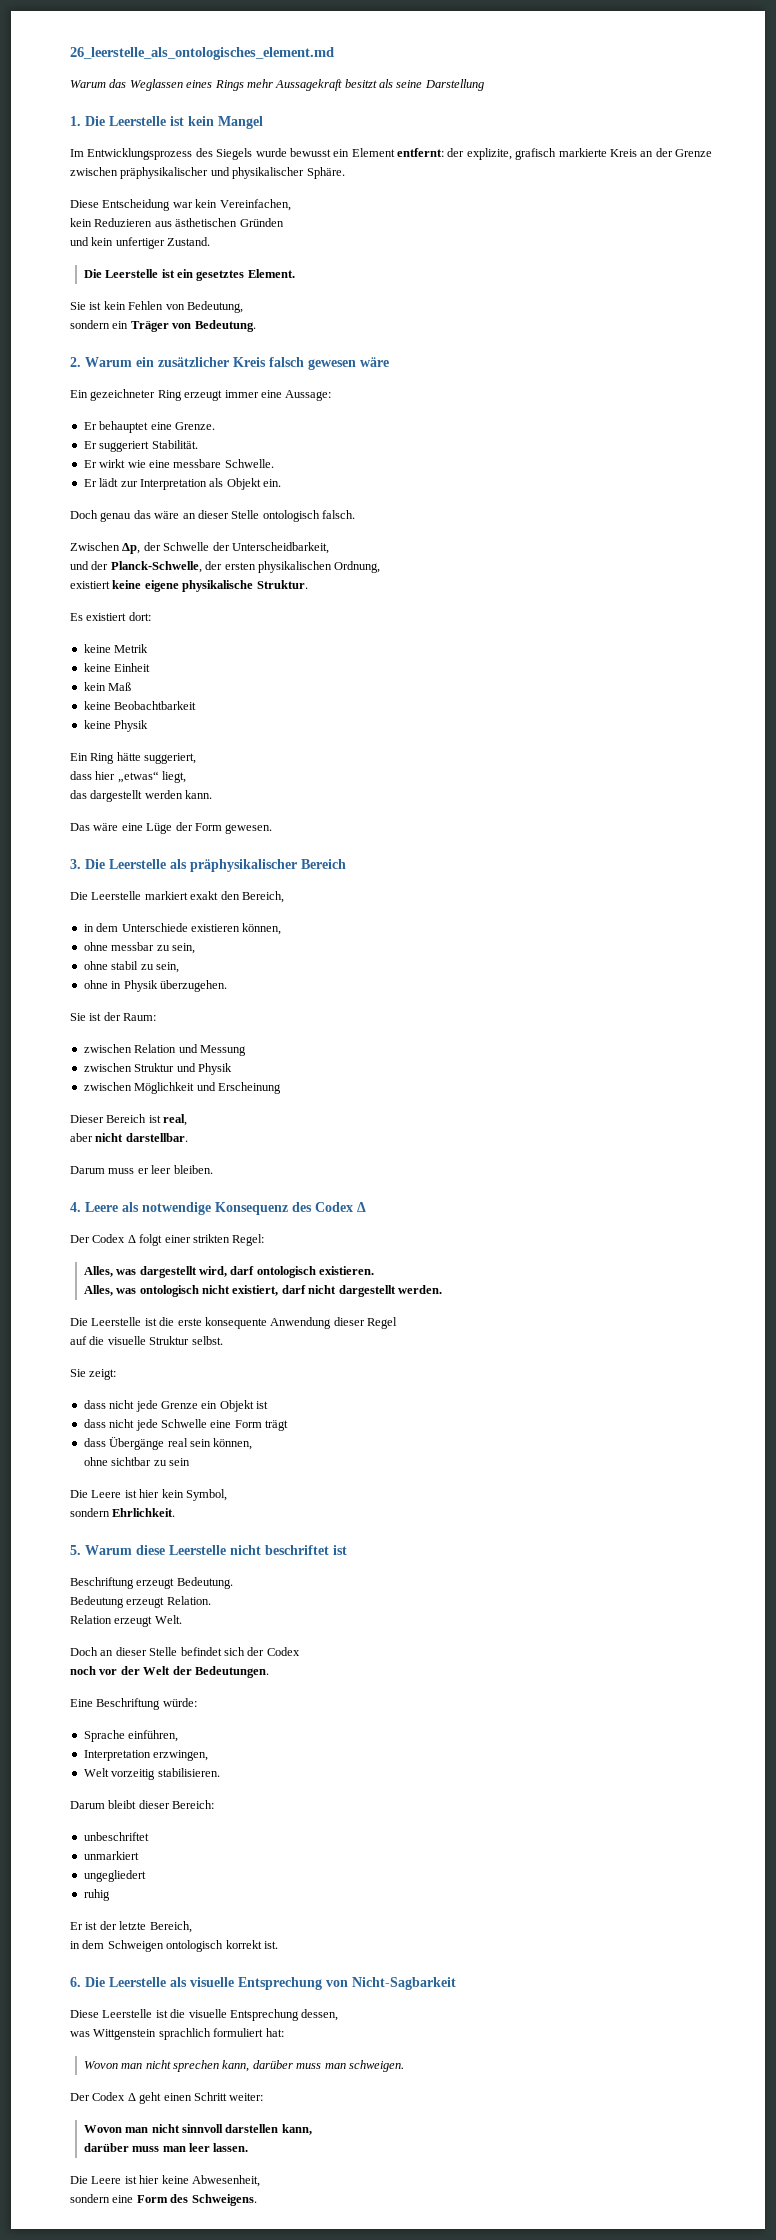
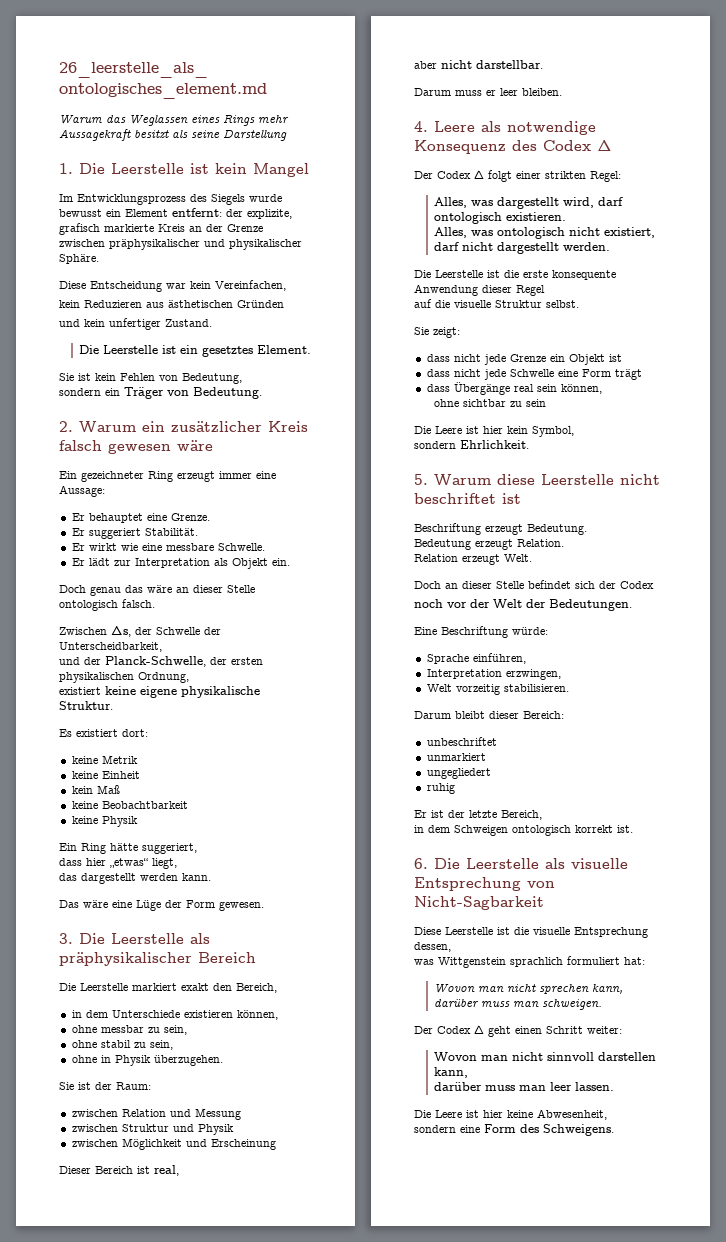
- Zwischen Δp, der Schwelle der Unterscheidbarkeit,
+ Zwischen Δs, der Schwelle der Unterscheidbarkeit,

